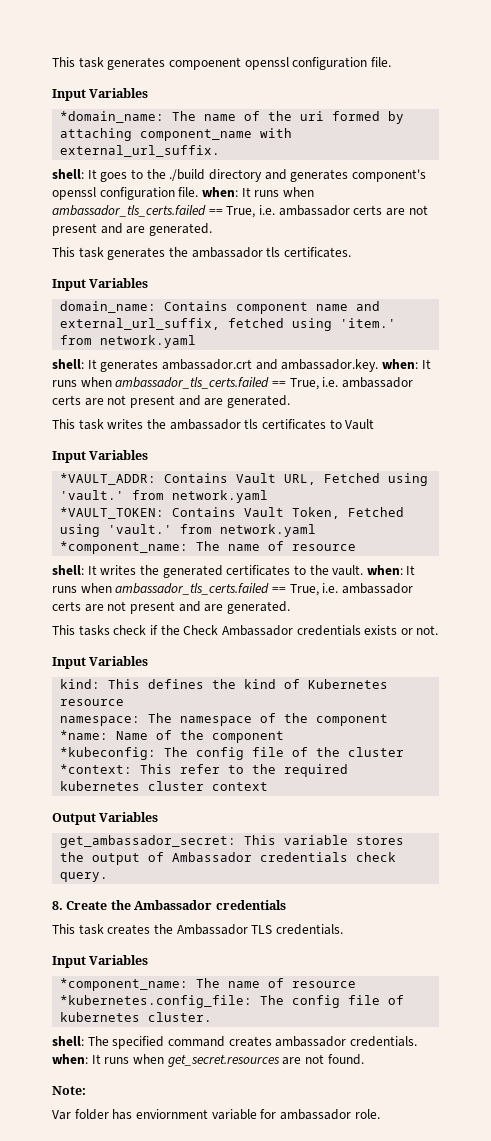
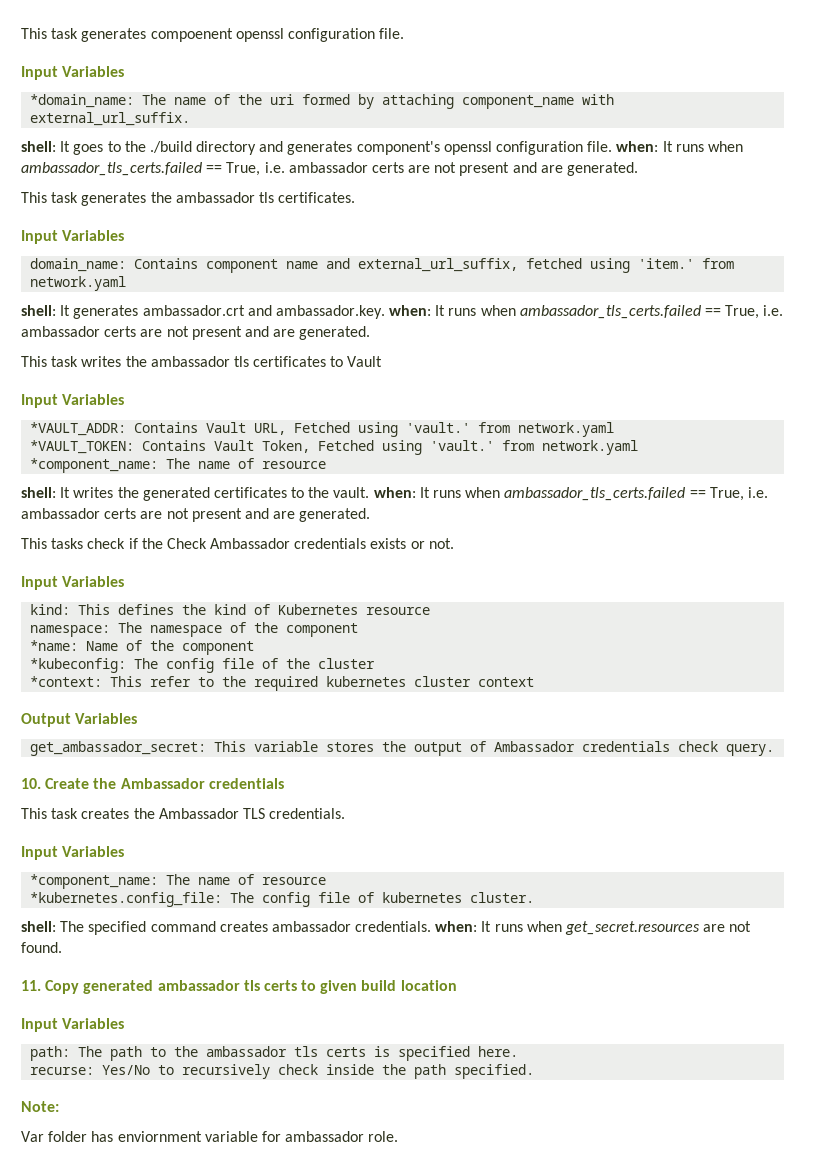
- 8. Create the Ambassador credentials
+ 10. Create the Ambassador credentials
+ 11. Copy generated ambassador tls certs to given build location
+ Input Variables
+ path: The path to the ambassador tls certs is specified here.
+ recurse: Yes/No to recursively check inside the path specified.

